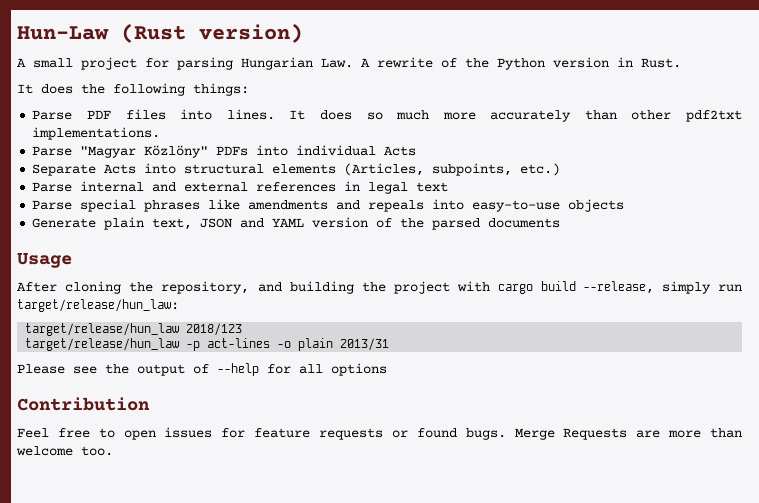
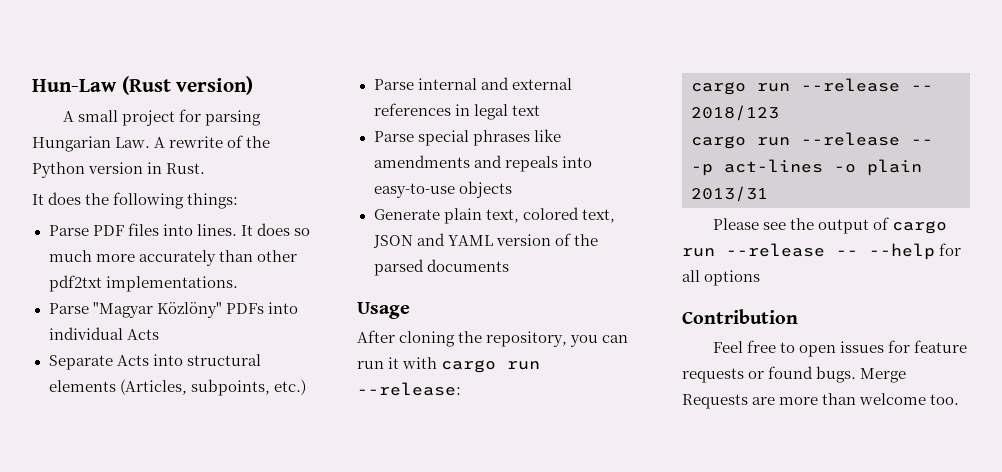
- Generate plain text, JSON and YAML version of the parsed documents
+ Generate plain text, colored text, JSON and YAML version of the parsed documents
- After cloning the repository, and building the project with cargo build --release, simply run target/release/hun_law:
- target/release/hun_law 2018/123
- target/release/hun_law -p act-lines -o plain 2013/31
+ After cloning the repository, you can run it with cargo run --release:
+ cargo run --release -- 2018/123
+ cargo run --release -- -p act-lines -o plain 2013/31
- Please see the output of --help for all options
+ Please see the output of cargo run --release -- --help for all options

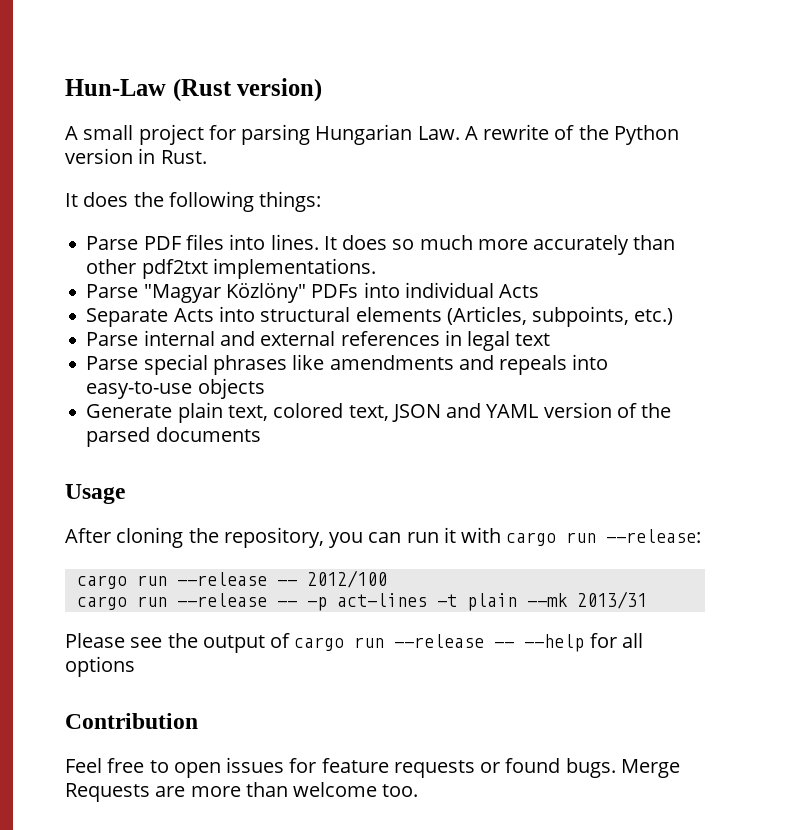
- cargo run --release -- 2018/123
+ cargo run --release -- 2012/100
- cargo run --release -- -p act-lines -o plain 2013/31
+ cargo run --release -- -p act-lines -t plain --mk 2013/31

